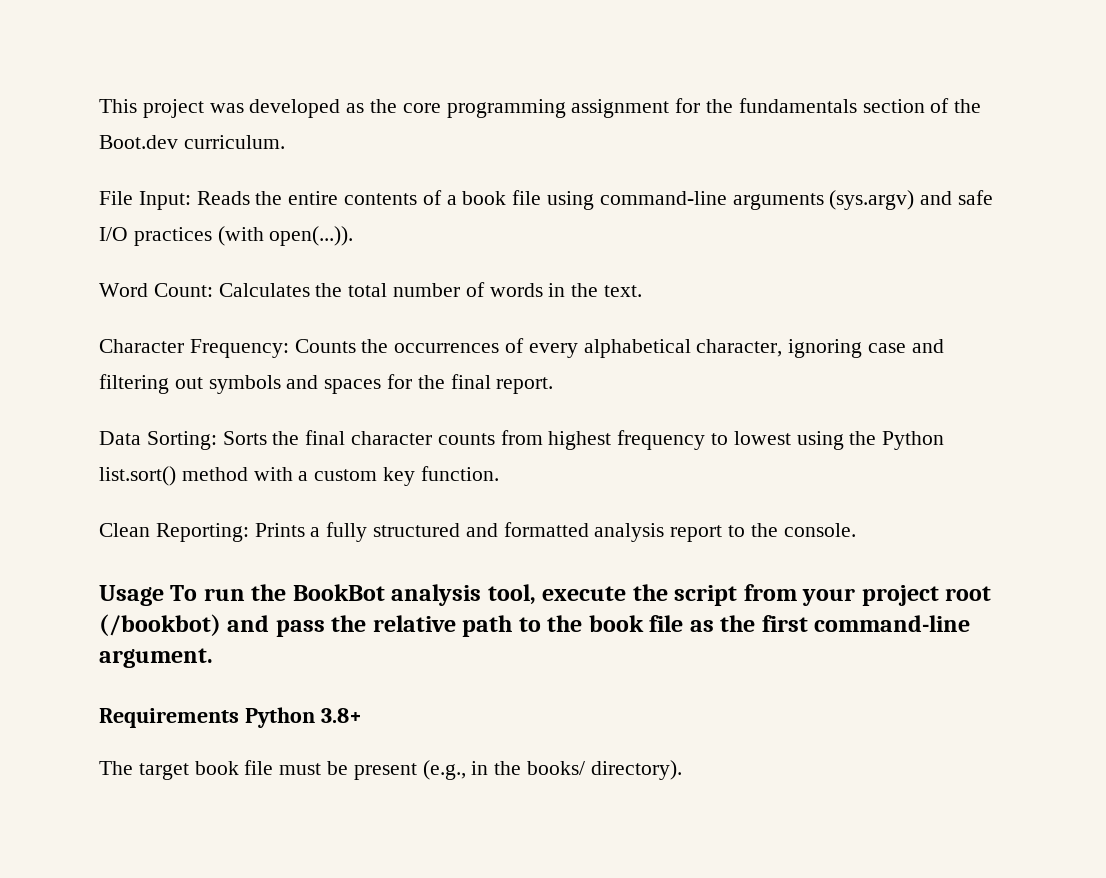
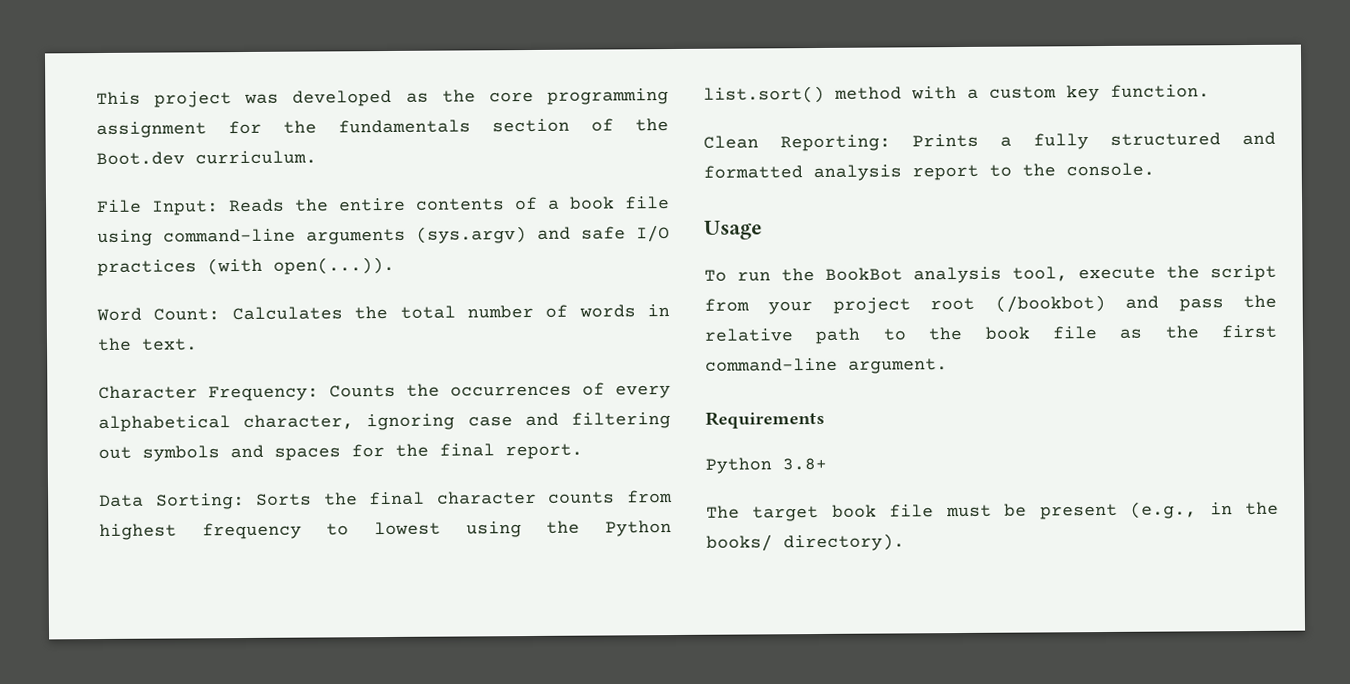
- Usage To run the BookBot analysis tool, execute the script from your project root (/bookbot) and pass the relative path to the book file as the first command-line argument.
+ Usage
+ To run the BookBot analysis tool, execute the script from your project root (/bookbot) and pass the relative path to the book file as the first command-line argument.
- Requirements Python 3.8+
+ Requirements
+ Python 3.8+

